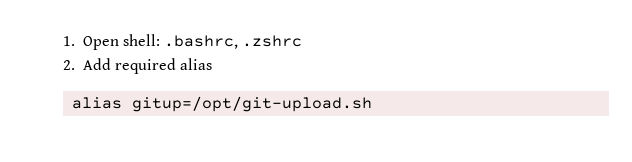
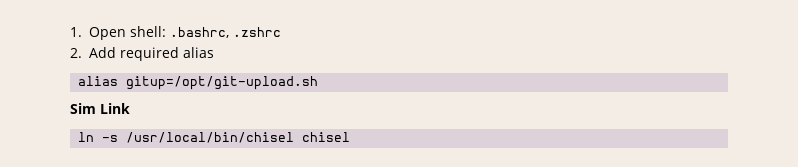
+ Sim Link
+ ln -s /usr/local/bin/chisel chisel

